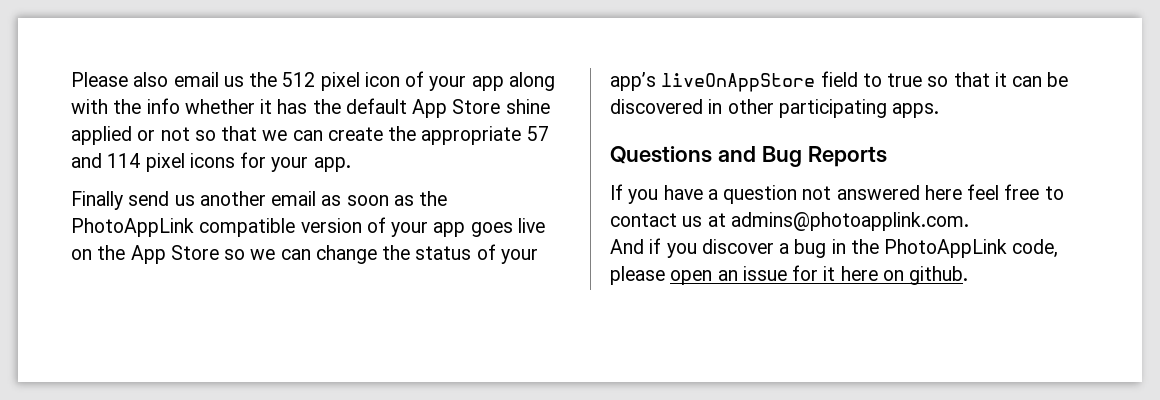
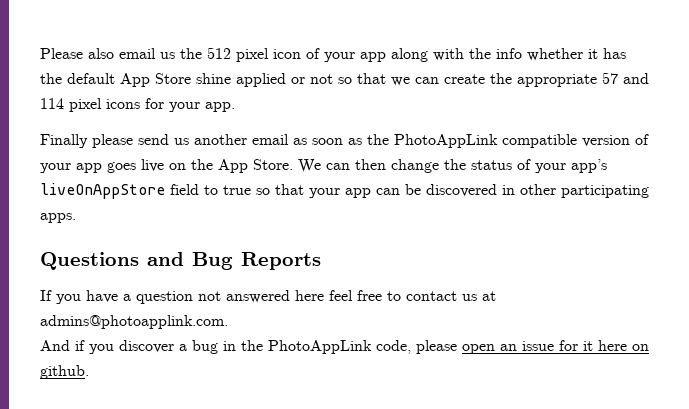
- Finally send us another email as soon as the PhotoAppLink compatible version of your app goes live on the App Store so we can change the status of your app’s liveOnAppStore field to true so that it can be discovered in other participating apps.
+ Finally please send us another email as soon as the PhotoAppLink compatible version of your app goes live on the App Store. We can then change the status of your app’s liveOnAppStore field to true so that your app can be discovered in other participating apps.

